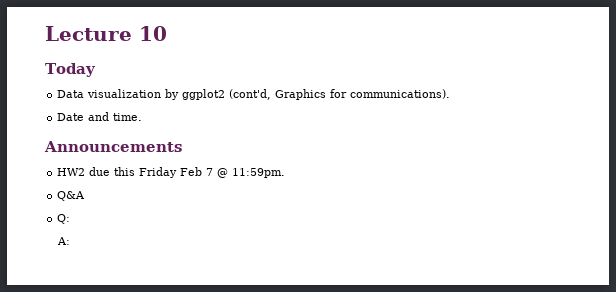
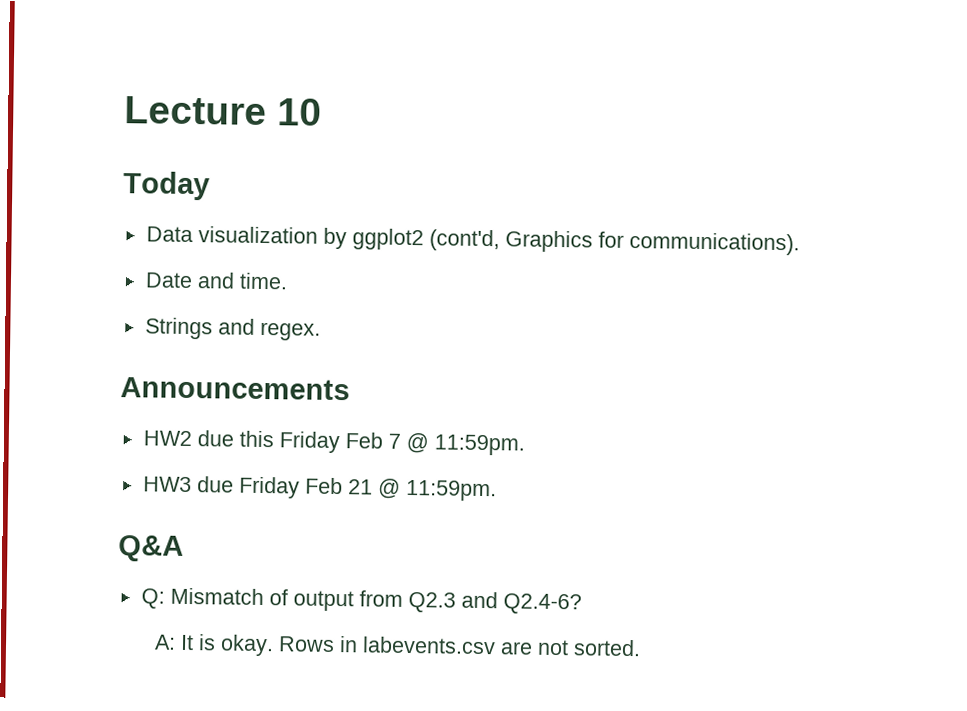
+ Strings and regex.
+ HW3 due Friday Feb 21 @ 11:59pm.
  Q&A
- Q:
- A:
+ Q: Mismatch of output from Q2.3 and Q2.4-6?
+ A: It is okay. Rows in labevents.csv are not sorted.

